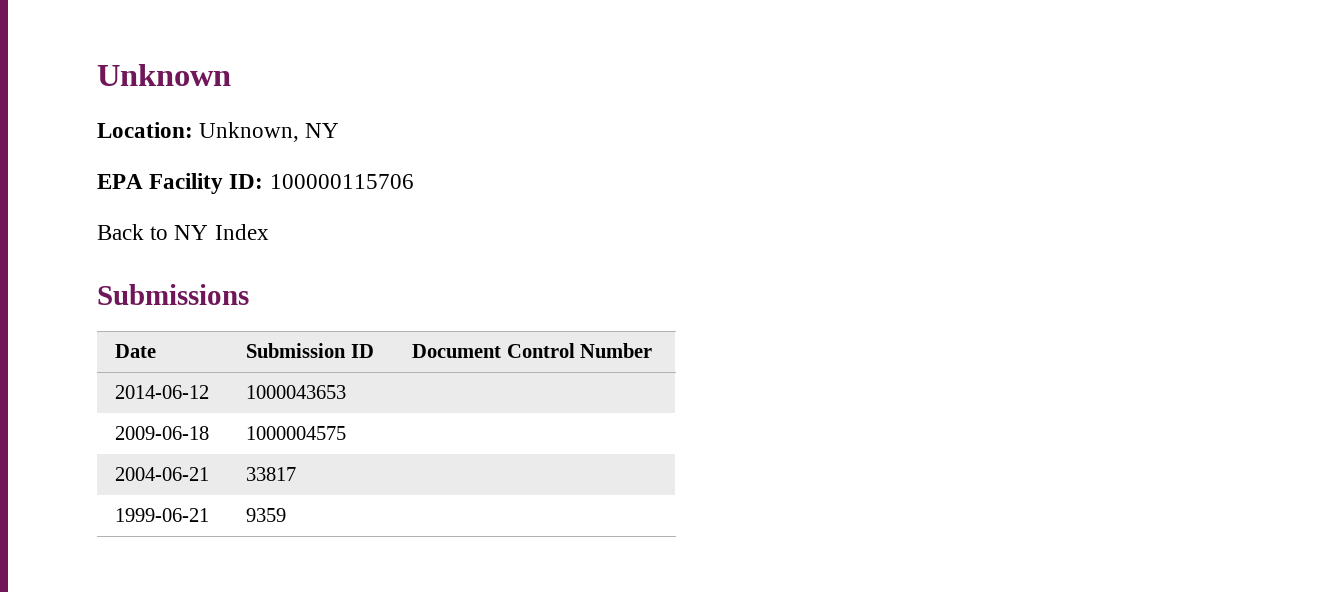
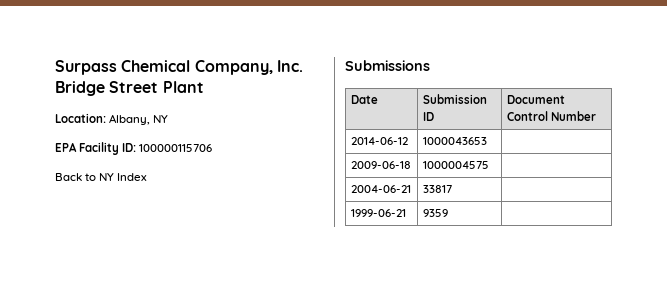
- Unknown
+ Surpass Chemical Company, Inc. Bridge Street Plant
- Location: Unknown, NY
+ Location: Albany, NY

